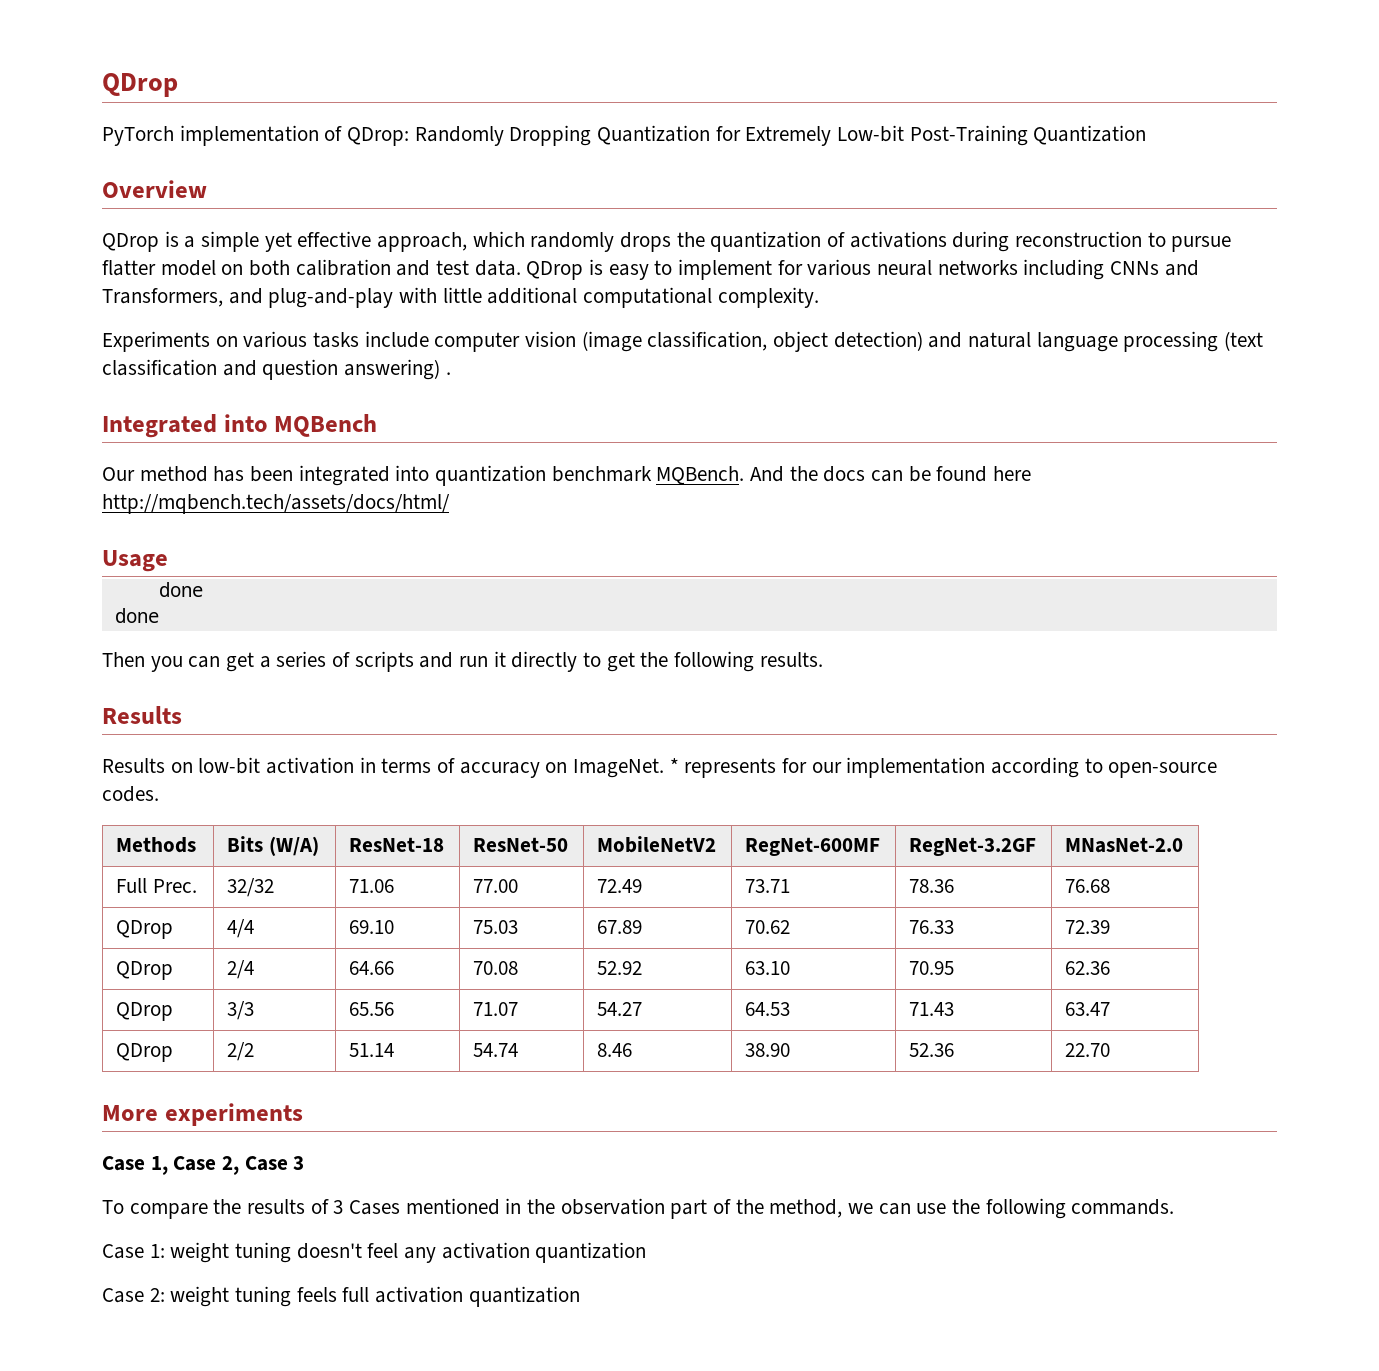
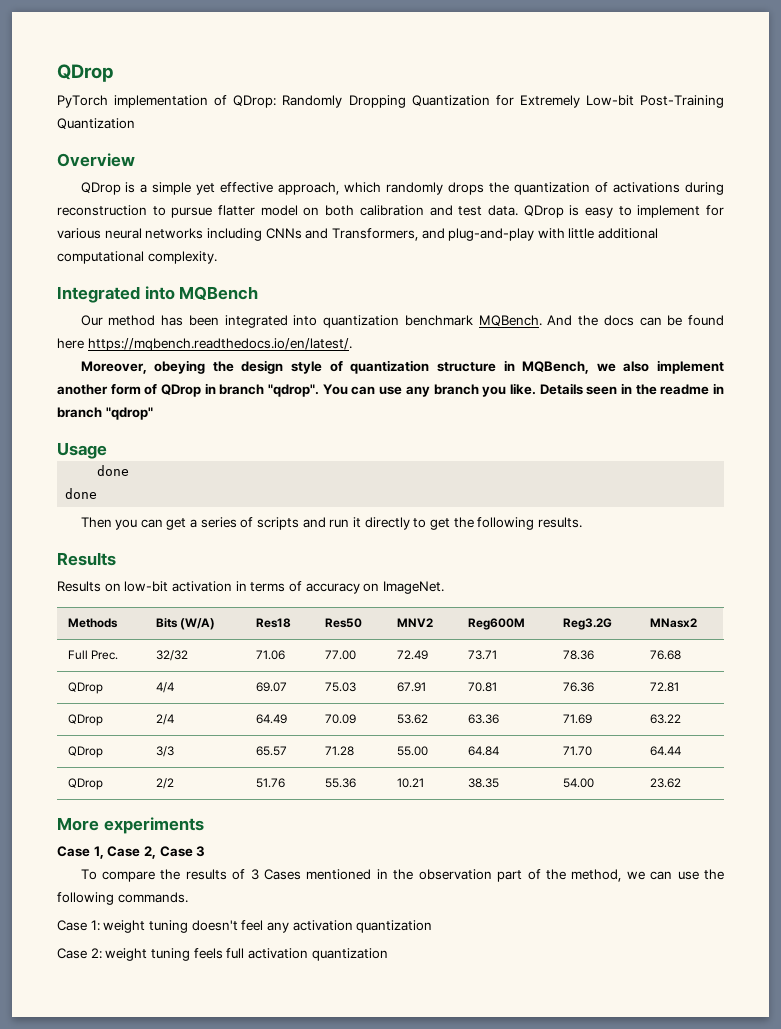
- Experiments on various tasks include computer vision (image classification, object detection) and natural language processing (text classification and question answering) .
- And the docs can be found here http://mqbench.tech/assets/docs/html/
+ And the docs can be found here https://mqbench.readthedocs.io/en/latest/.
+ Moreover, obeying the design style of quantization structure in MQBench, we also implement another form of QDrop in branch "qdrop". You can use any branch you like. Details seen in the readme in branch "qdrop"
- Results on low-bit activation in terms of accuracy on ImageNet. * represents for our implementation according to open-source codes.
- Methods | Bits (W/A) | ResNet-18 | ResNet-50 | MobileNetV2 | RegNet-600MF | RegNet-3.2GF | MNasNet-2.0
+ Results on low-bit activation in terms of accuracy on ImageNet.
+ Methods | Bits (W/A) | Res18 | Res50 | MNV2 | Reg600M | Reg3.2G | MNasx2
- QDrop | 4/4 | 69.10 | 75.03 | 67.89 | 70.62 | 76.33 | 72.39
- QDrop | 2/4 | 64.66 | 70.08 | 52.92 | 63.10 | 70.95 | 62.36
- QDrop | 3/3 | 65.56 | 71.07 | 54.27 | 64.53 | 71.43 | 63.47
- QDrop | 2/2 | 51.14 | 54.74 | 8.46 | 38.90 | 52.36 | 22.70
+ QDrop | 4/4 | 69.07 | 75.03 | 67.91 | 70.81 | 76.36 | 72.81
+ QDrop | 2/4 | 64.49 | 70.09 | 53.62 | 63.36 | 71.69 | 63.22
+ QDrop | 3/3 | 65.57 | 71.28 | 55.00 | 64.84 | 71.70 | 64.44
+ QDrop | 2/2 | 51.76 | 55.36 | 10.21 | 38.35 | 54.00 | 23.62

